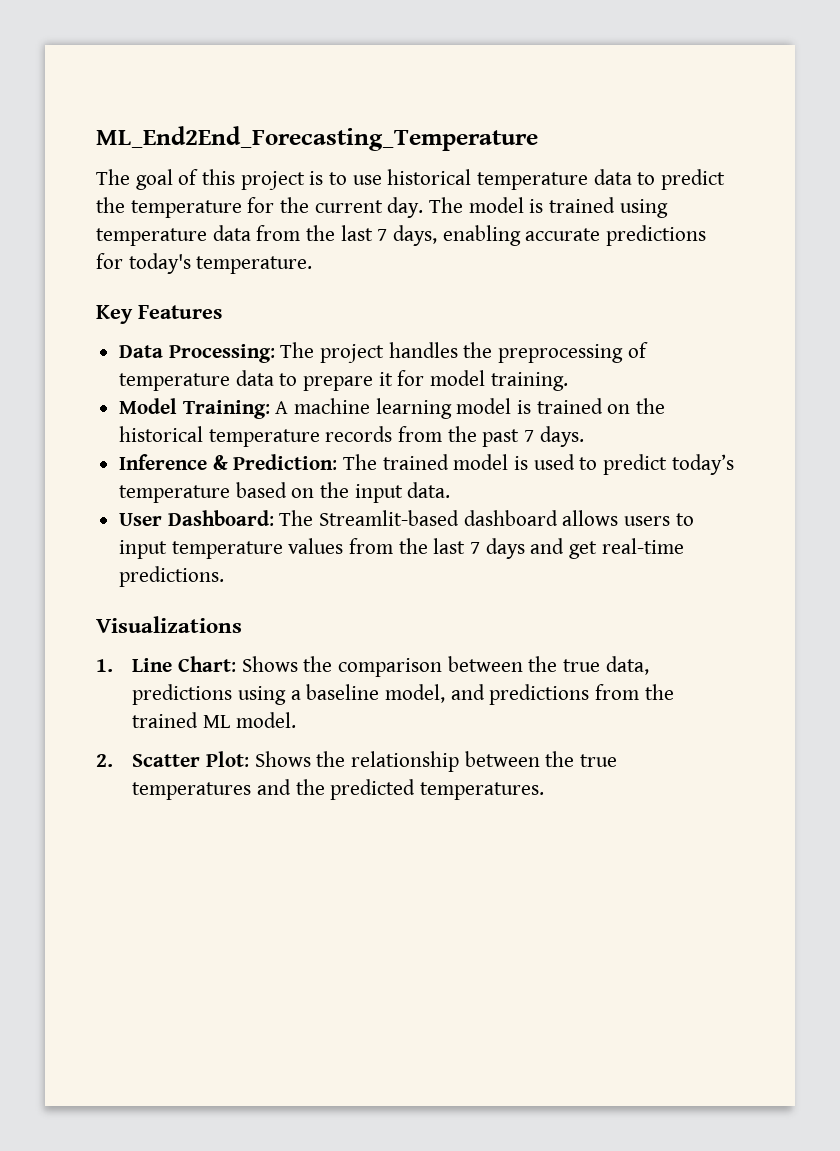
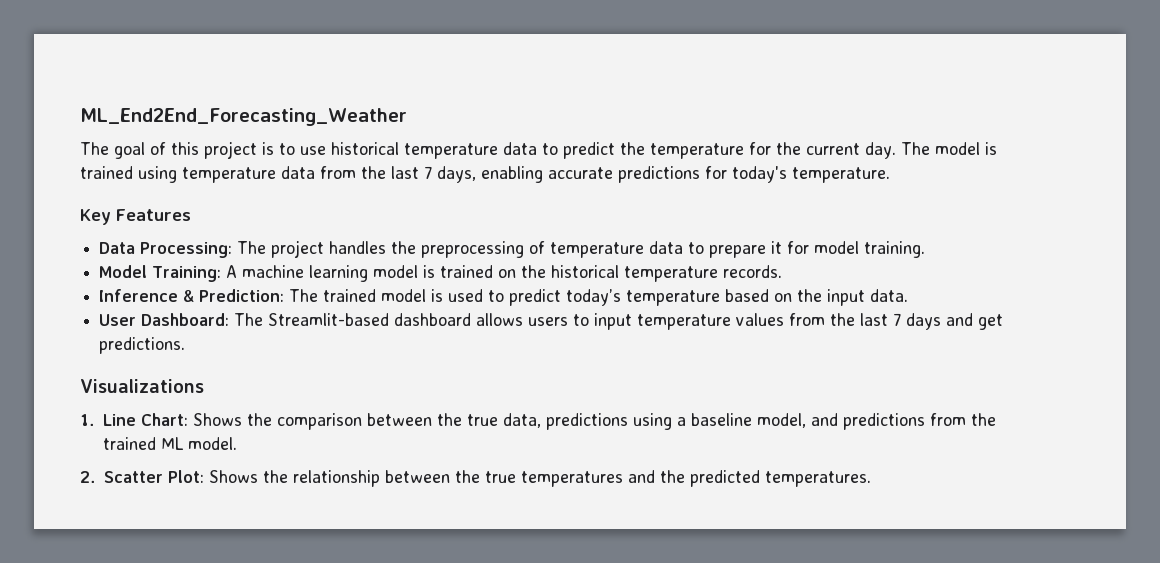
- ML_End2End_Forecasting_Temperature
+ ML_End2End_Forecasting_Weather
- Model Training: A machine learning model is trained on the historical temperature records from the past 7 days.
+ Model Training: A machine learning model is trained on the historical temperature records.
- User Dashboard: The Streamlit-based dashboard allows users to input temperature values from the last 7 days and get real-time predictions.
+ User Dashboard: The Streamlit-based dashboard allows users to input temperature values from the last 7 days and get predictions.

